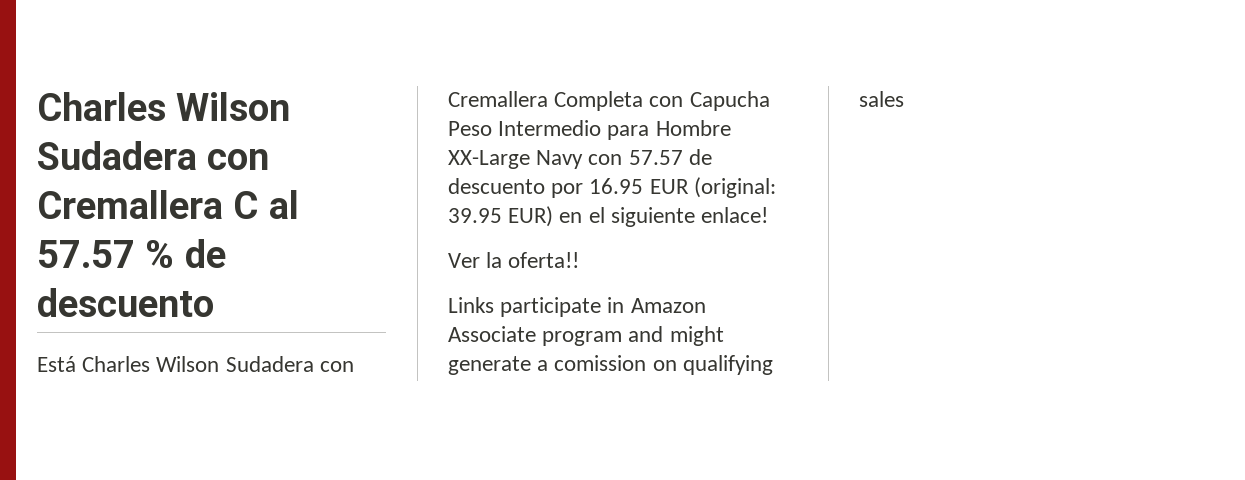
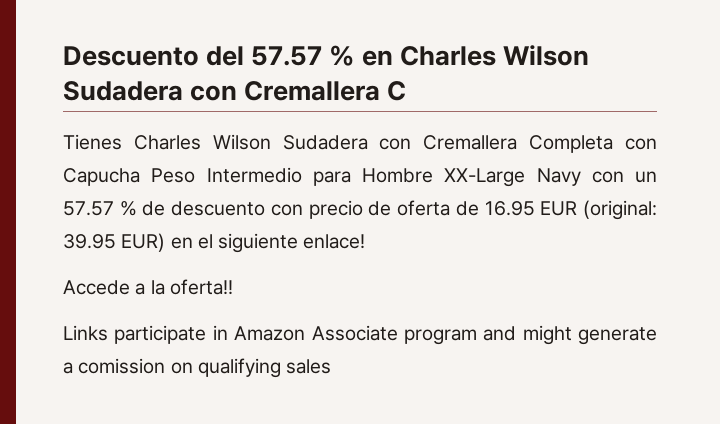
- Charles Wilson Sudadera con Cremallera C al 57.57 % de descuento
- Está Charles Wilson Sudadera con Cremallera Completa con Capucha Peso Intermedio para Hombre XX-Large Navy con 57.57 de descuento por 16.95 EUR (original: 39.95 EUR) en el siguiente enlace!
+ Descuento del 57.57 % en Charles Wilson Sudadera con Cremallera C
+ Tienes Charles Wilson Sudadera con Cremallera Completa con Capucha Peso Intermedio para Hombre XX-Large Navy con un 57.57 % de descuento con precio de oferta de 16.95 EUR (original: 39.95 EUR) en el siguiente enlace!
- Ver la oferta!!
+ Accede a la oferta!!

